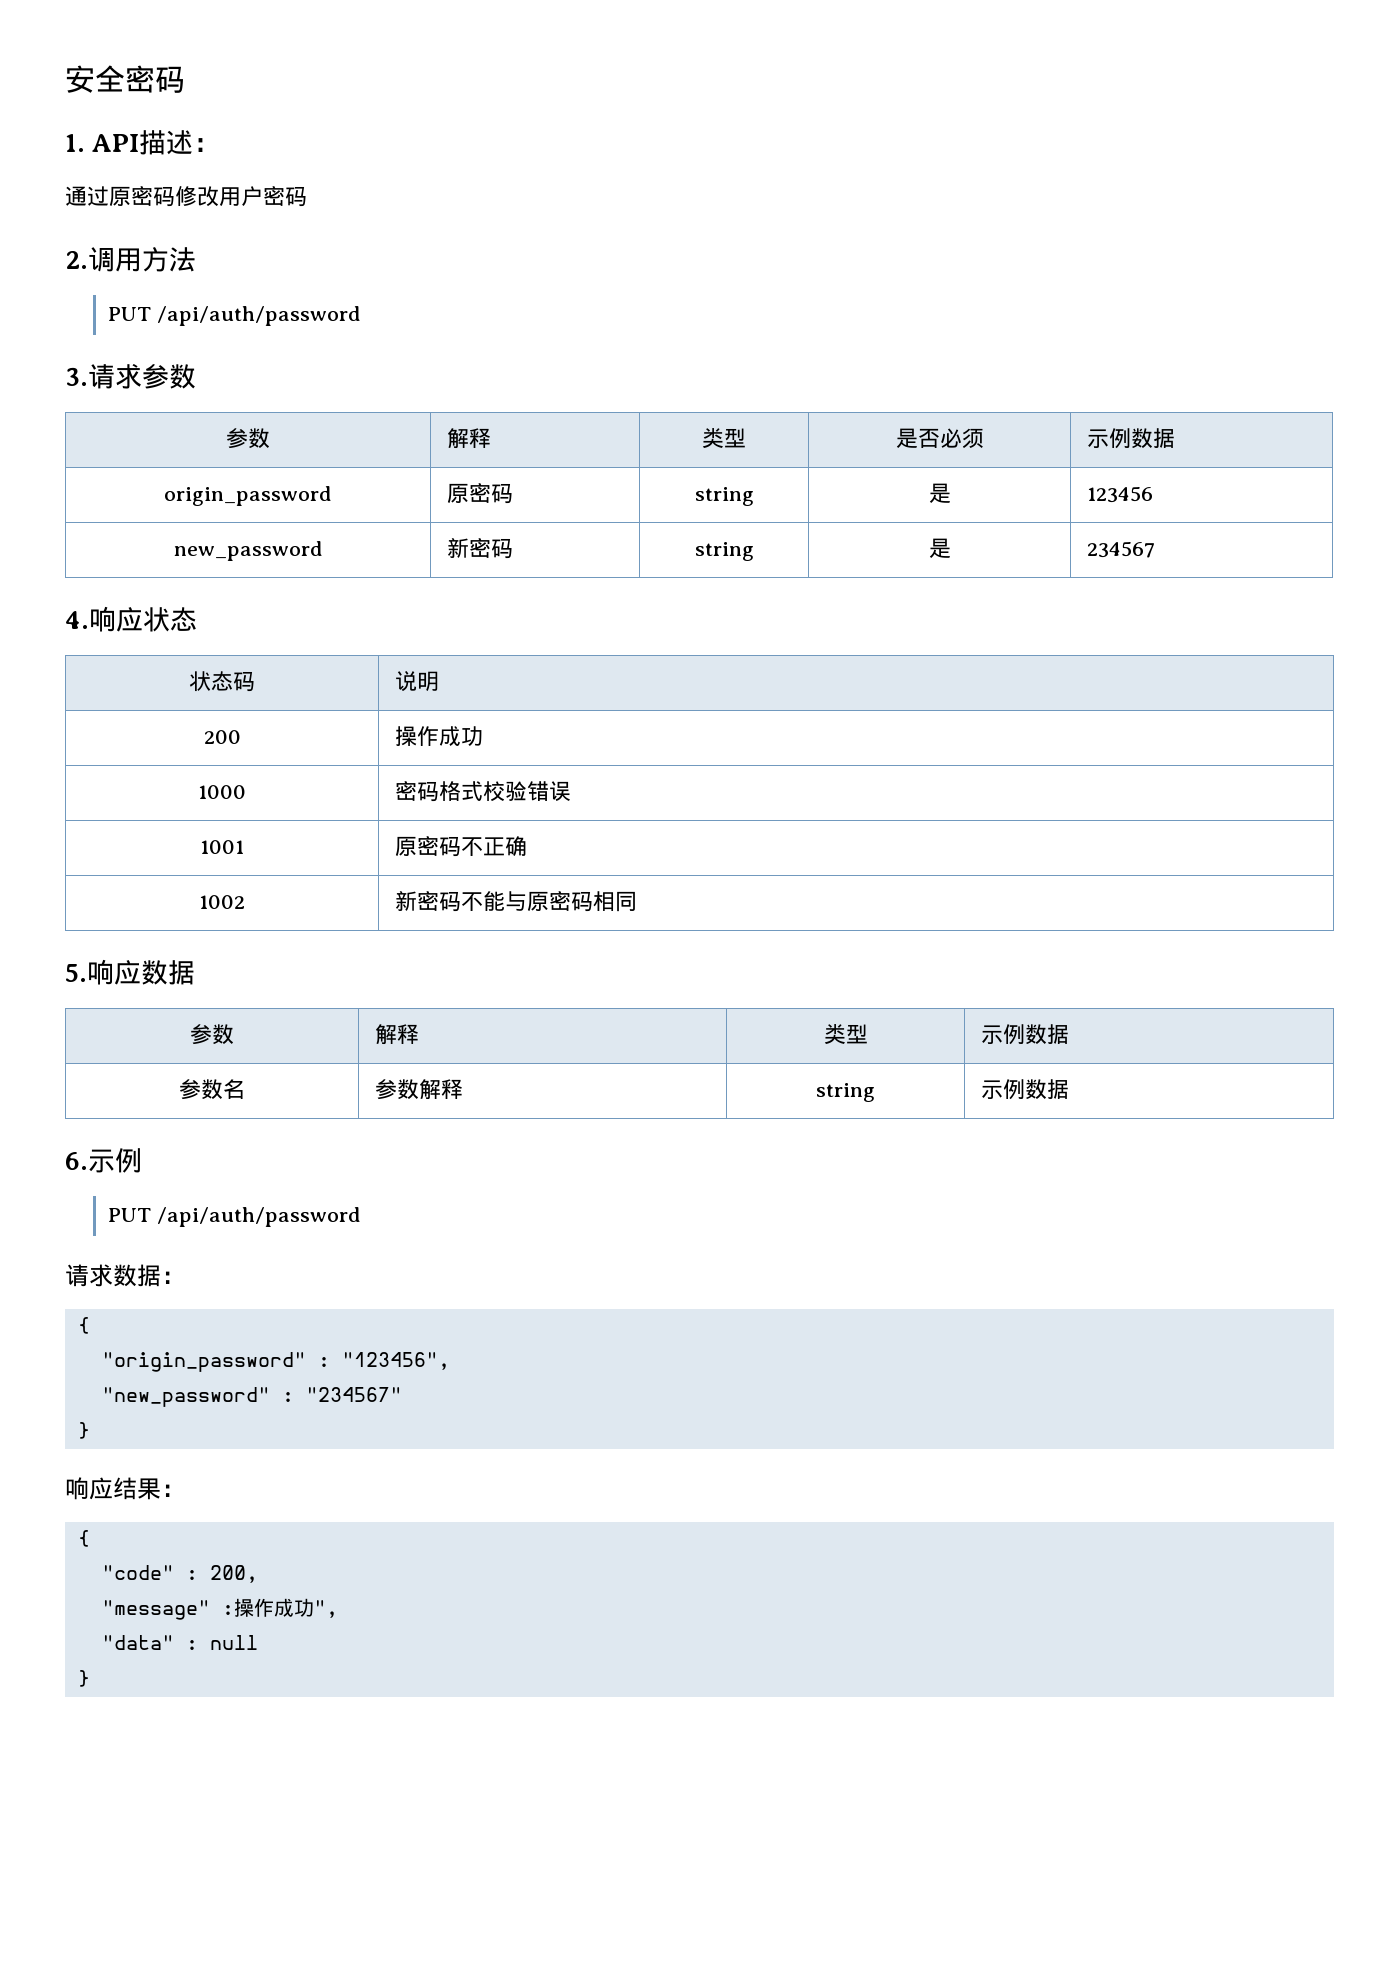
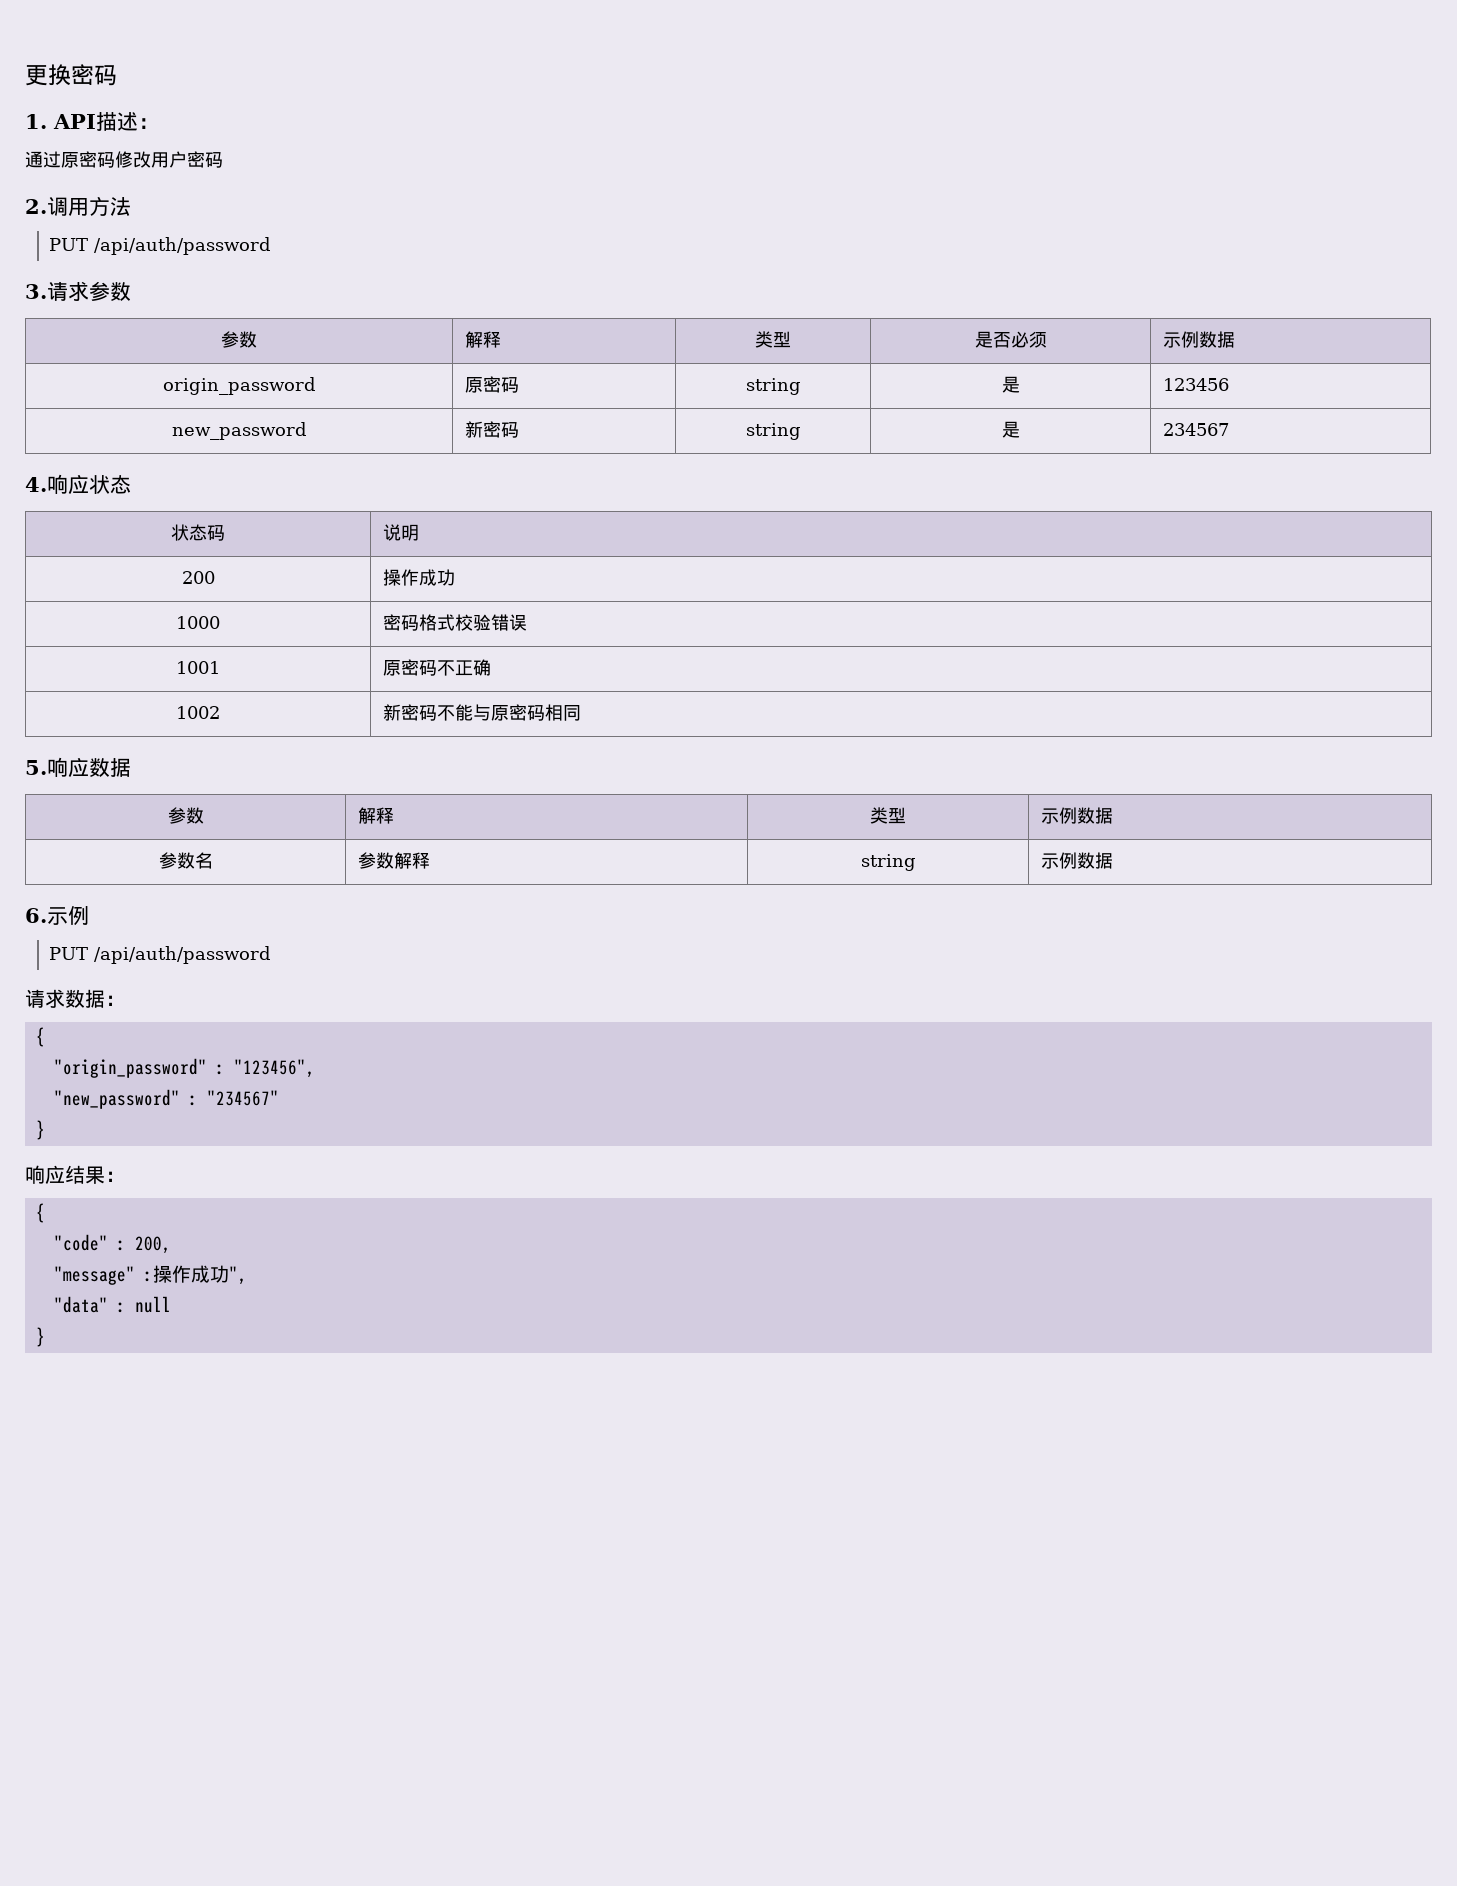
- 安全密码
+ 更换密码

